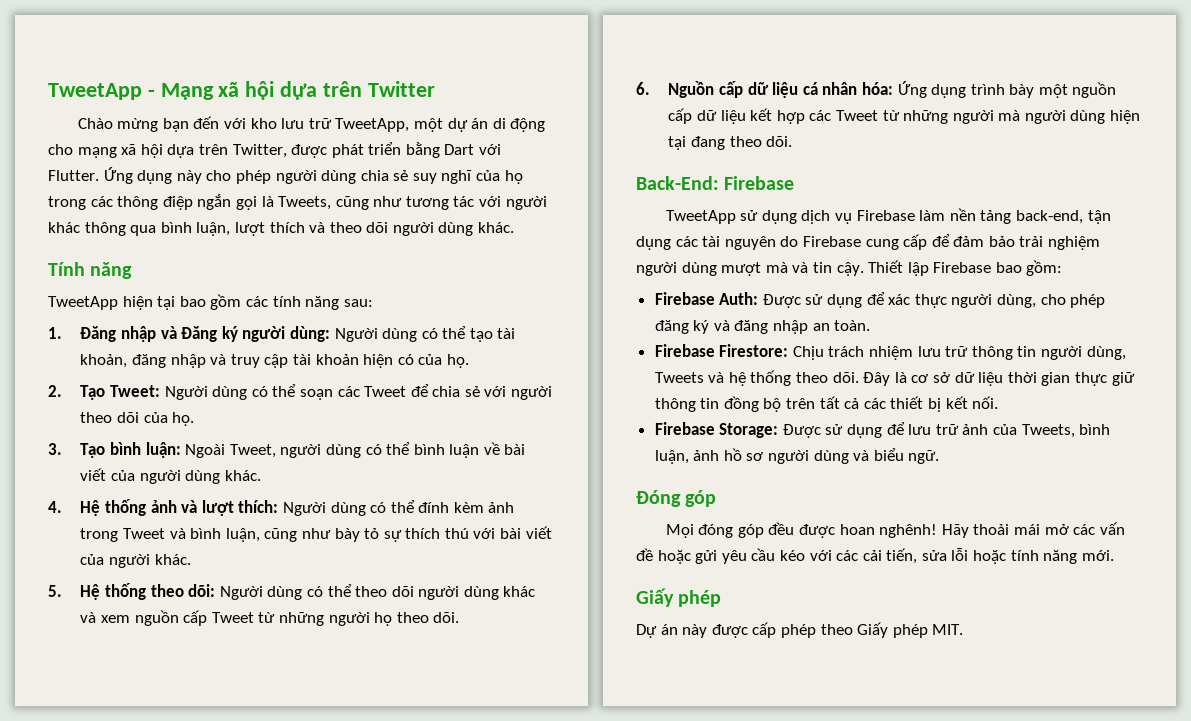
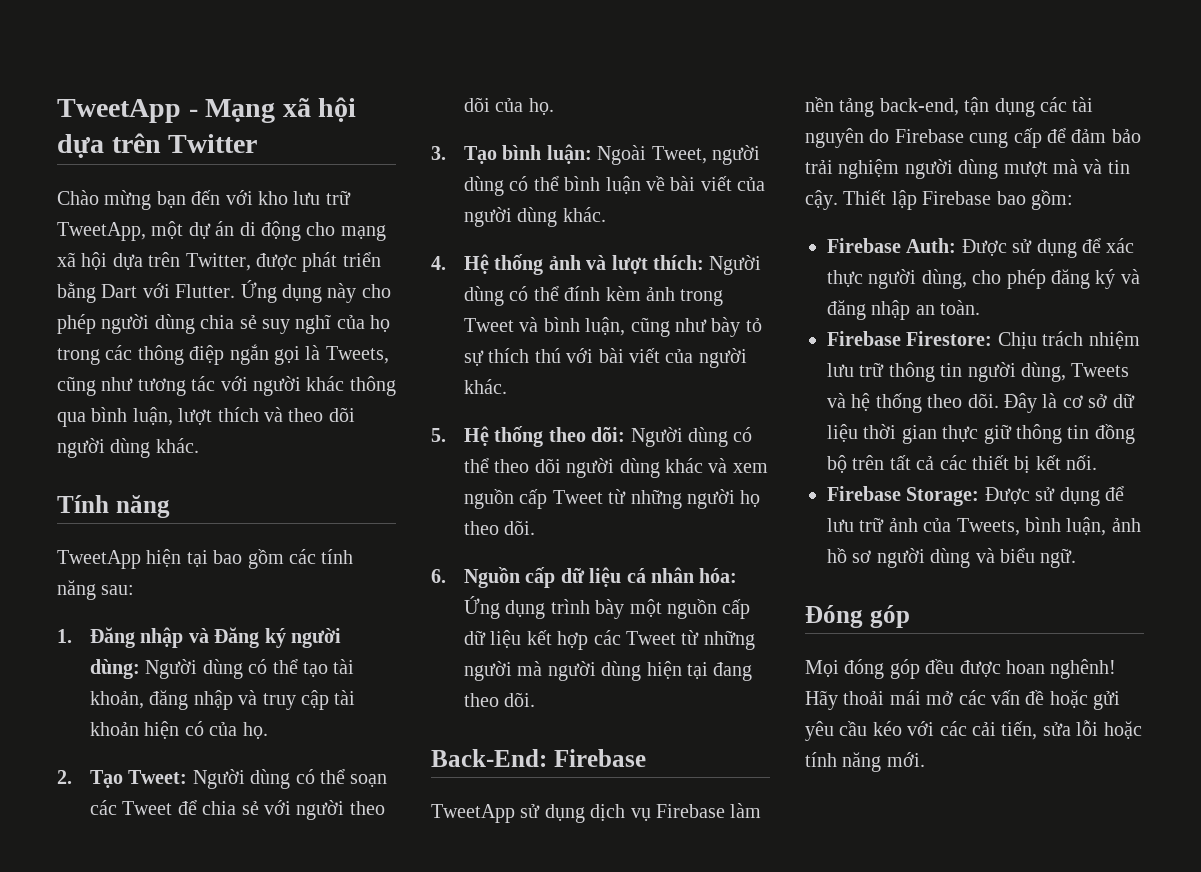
  Hãy thoải mái mở các vấn đề hoặc gửi yêu cầu kéo với các cải tiến, sửa lỗi hoặc tính năng mới.
- Giấy phép
- Dự án này được cấp phép theo Giấy phép MIT.

